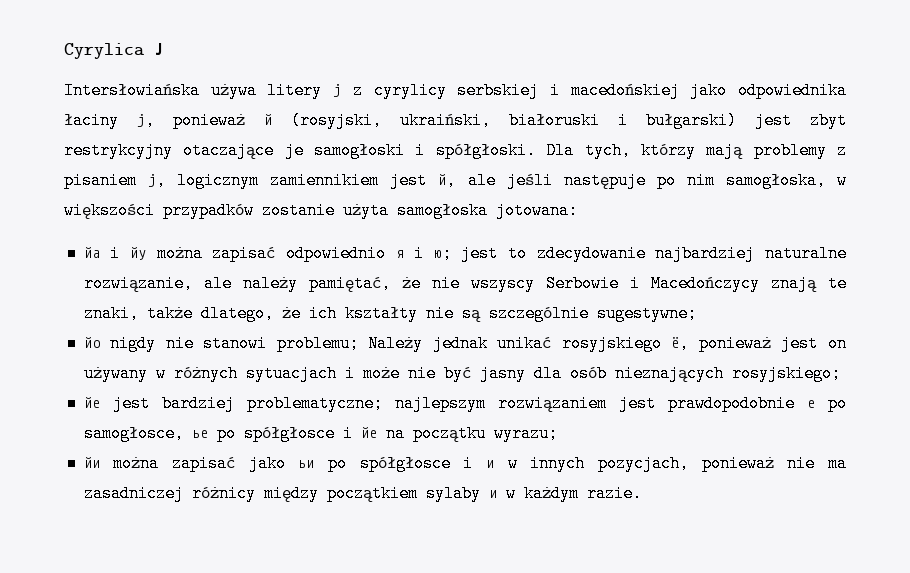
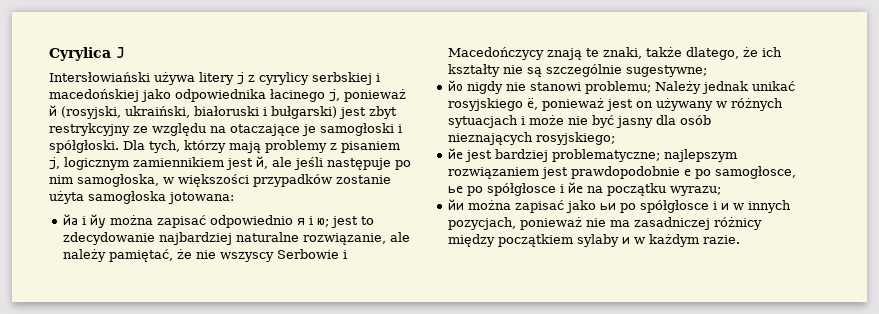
- Intersłowiańska używa litery ј z cyrylicy serbskiej i macedońskiej jako odpowiednika łaciny j, ponieważ й (rosyjski, ukraiński, białoruski i bułgarski) jest zbyt restrykcyjny otaczające je samogłoski i spółgłoski.
+ Intersłowiański używa litery ј z cyrylicy serbskiej i macedońskiej jako odpowiednika łacinego j, ponieważ й (rosyjski, ukraiński, białoruski i bułgarski) jest zbyt restrykcyjny ze względu na otaczające je samogłoski i spółgłoski.

